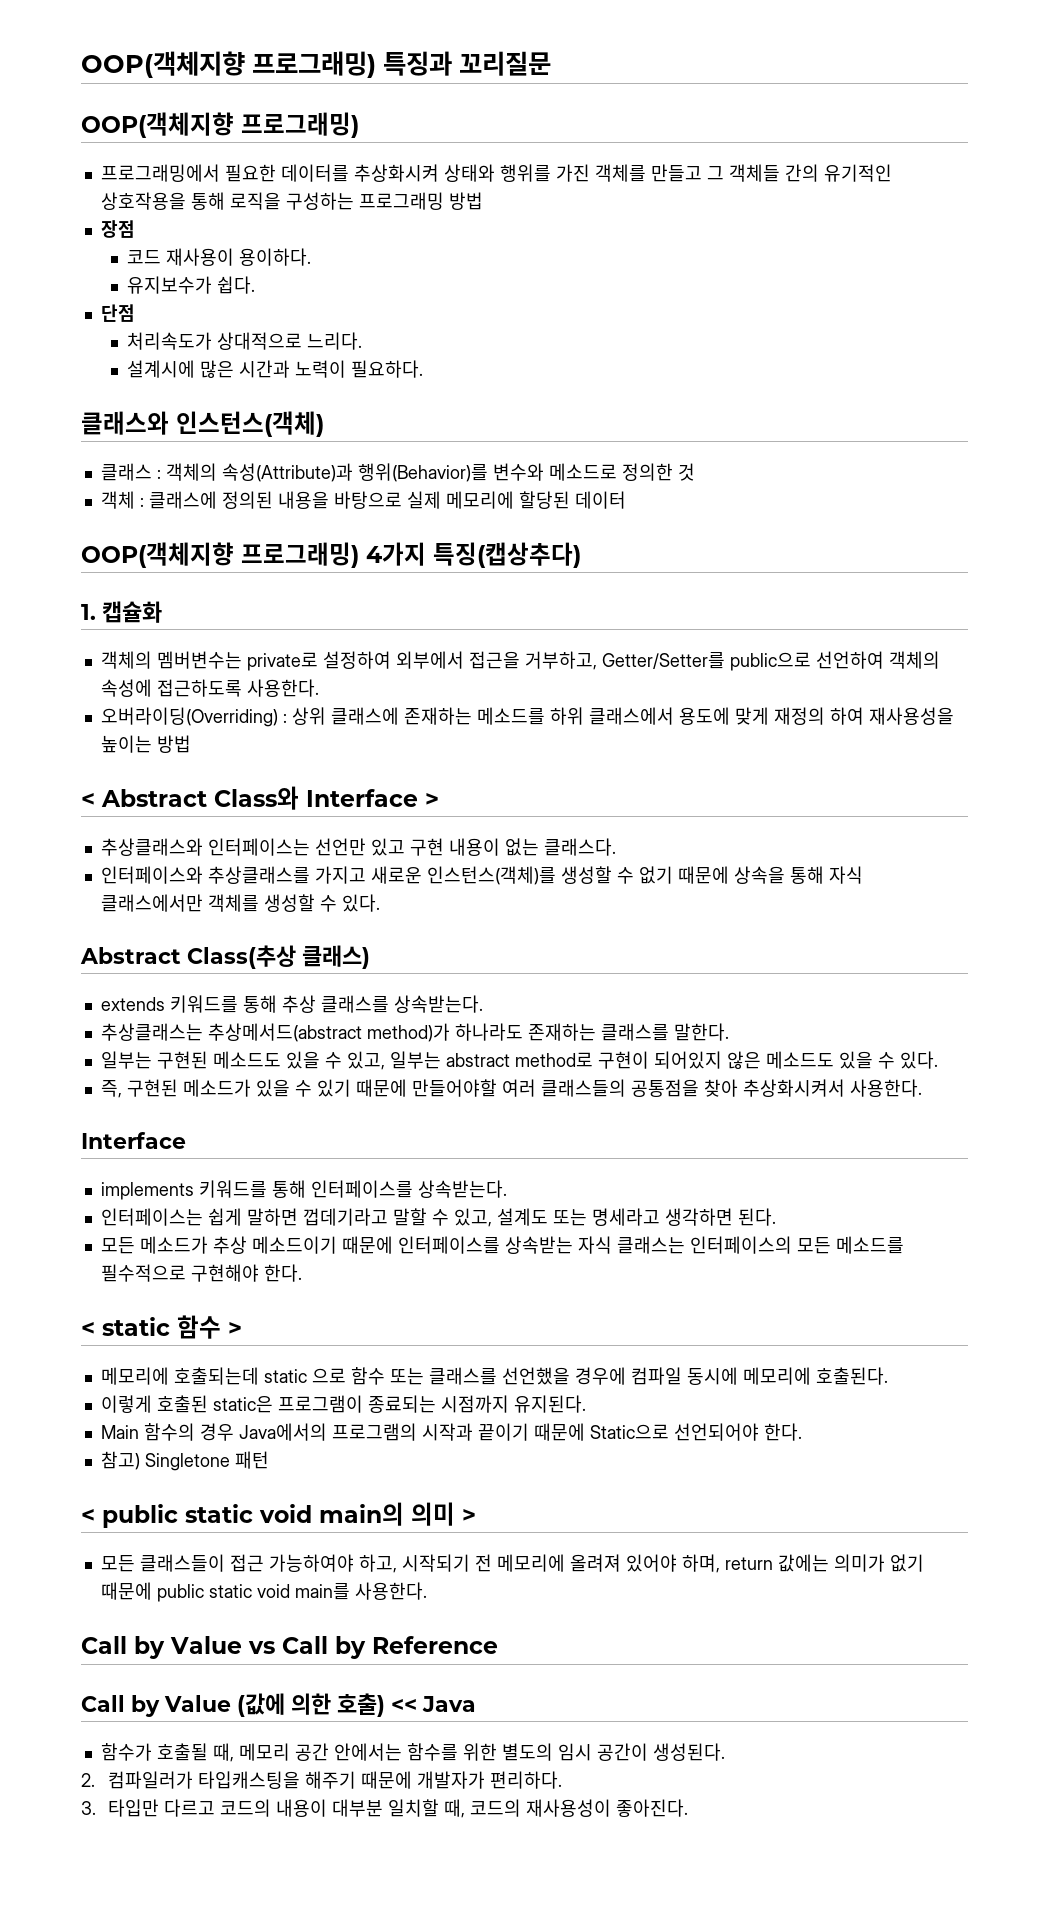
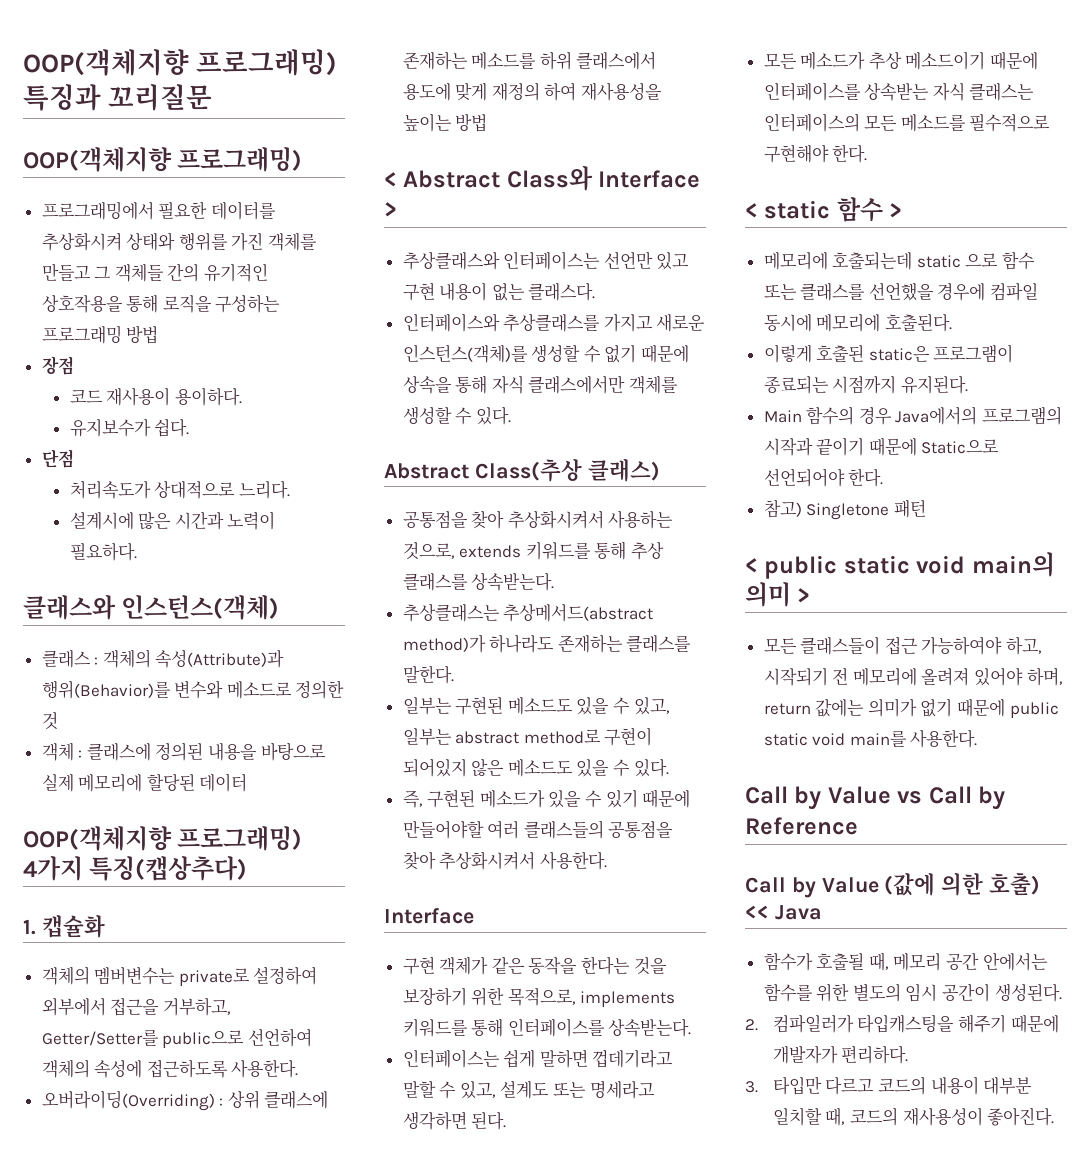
- extends 키워드를 통해 추상 클래스를 상속받는다.
+ 공통점을 찾아 추상화시켜서 사용하는 것으로, extends 키워드를 통해 추상 클래스를 상속받는다.
- implements 키워드를 통해 인터페이스를 상속받는다.
+ 구현 객체가 같은 동작을 한다는 것을 보장하기 위한 목적으로, implements 키워드를 통해 인터페이스를 상속받는다.

